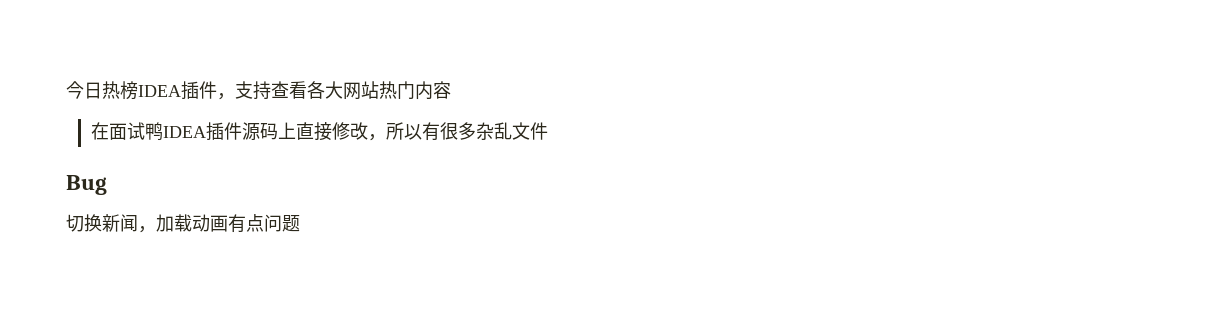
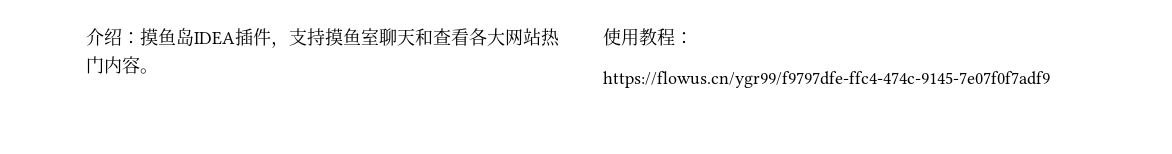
- 今日热榜IDEA插件，支持查看各大网站热门内容
- 在面试鸭IDEA插件源码上直接修改，所以有很多杂乱文件
- Bug
- 切换新闻，加载动画有点问题
+ 介绍：摸鱼岛IDEA插件，支持摸鱼室聊天和查看各大网站热门内容。
+ 使用教程：
+ https://flowus.cn/ygr99/f9797dfe-ffc4-474c-9145-7e07f0f7adf9

